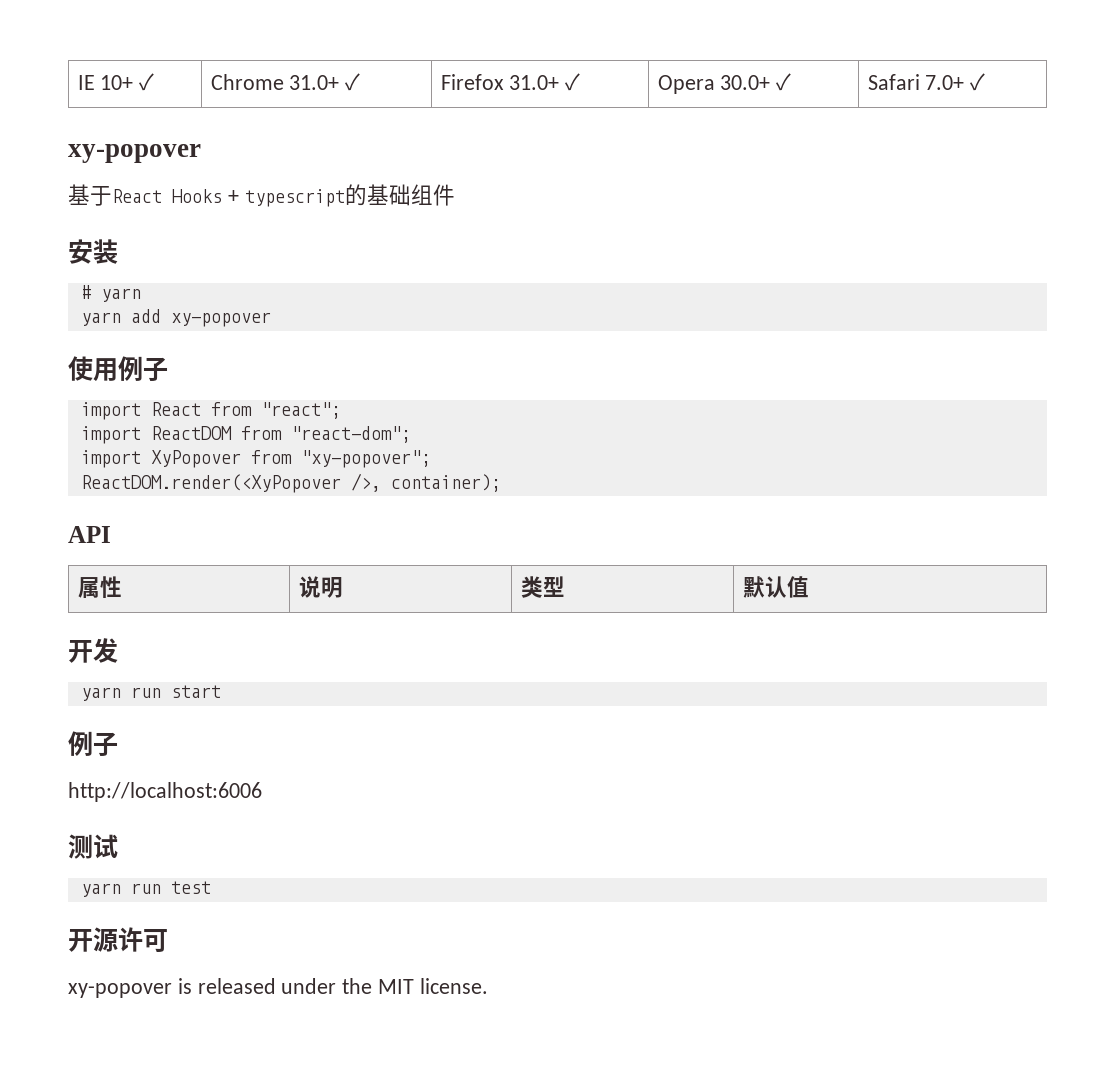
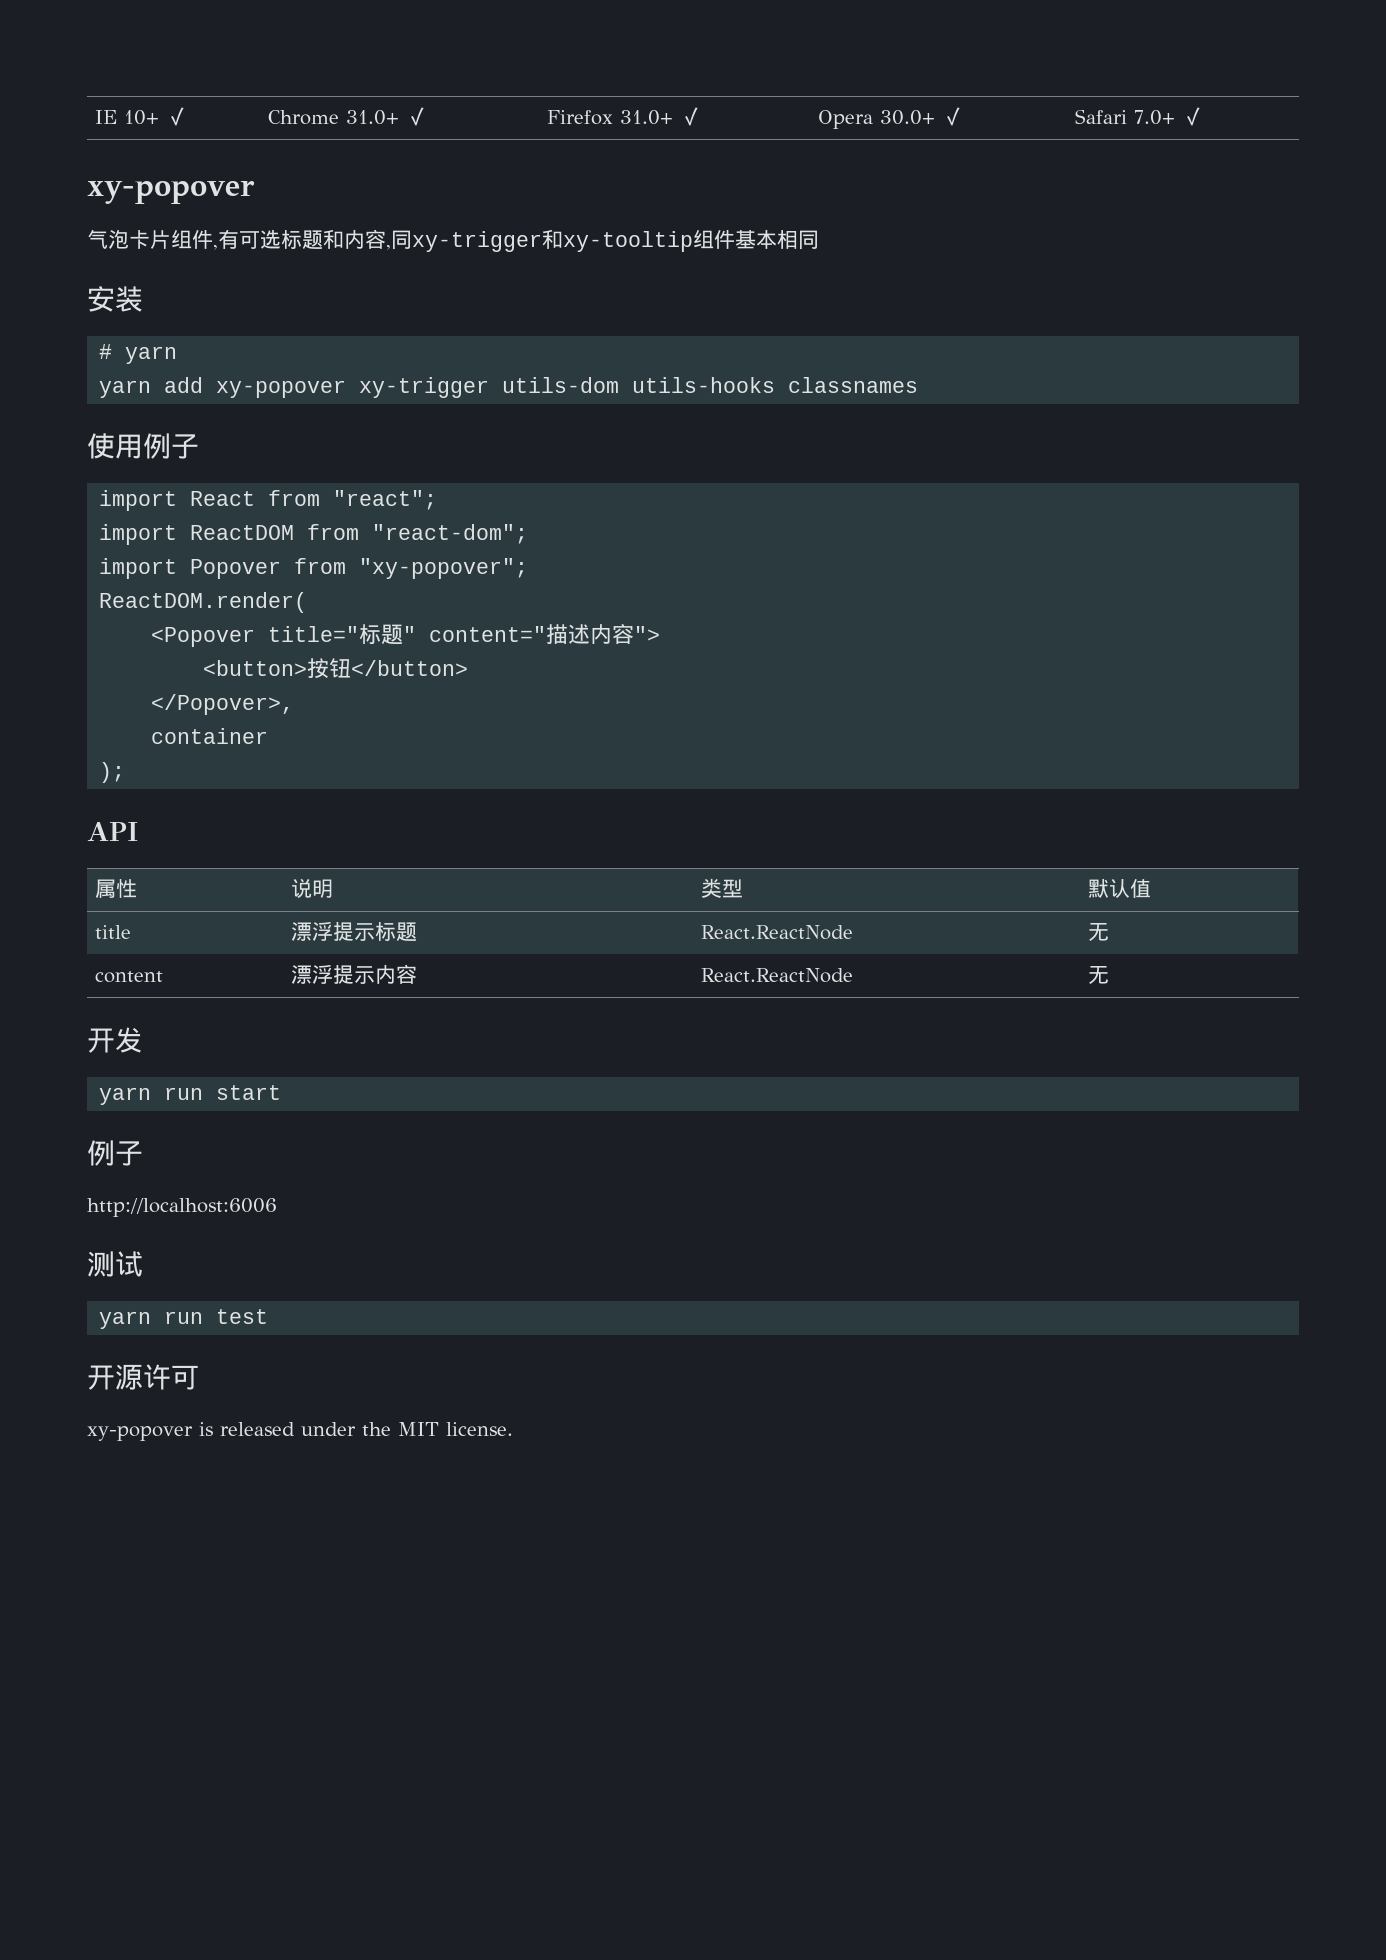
- 基于React Hooks + typescript的基础组件
+ 气泡卡片组件,有可选标题和内容,同xy-trigger和xy-tooltip组件基本相同
- yarn add xy-popover
+ yarn add xy-popover xy-trigger utils-dom utils-hooks classnames
- import XyPopover from "xy-popover";
+ import Popover from "xy-popover";
- ReactDOM.render(<XyPopover />, container);
+ ReactDOM.render(
+ <Popover title="标题" content="描述内容">
+ <button>按钮</button>
+ </Popover>,
+ container
+ );
+ title | 漂浮提示标题 | React.ReactNode | 无
+ content | 漂浮提示内容 | React.ReactNode | 无

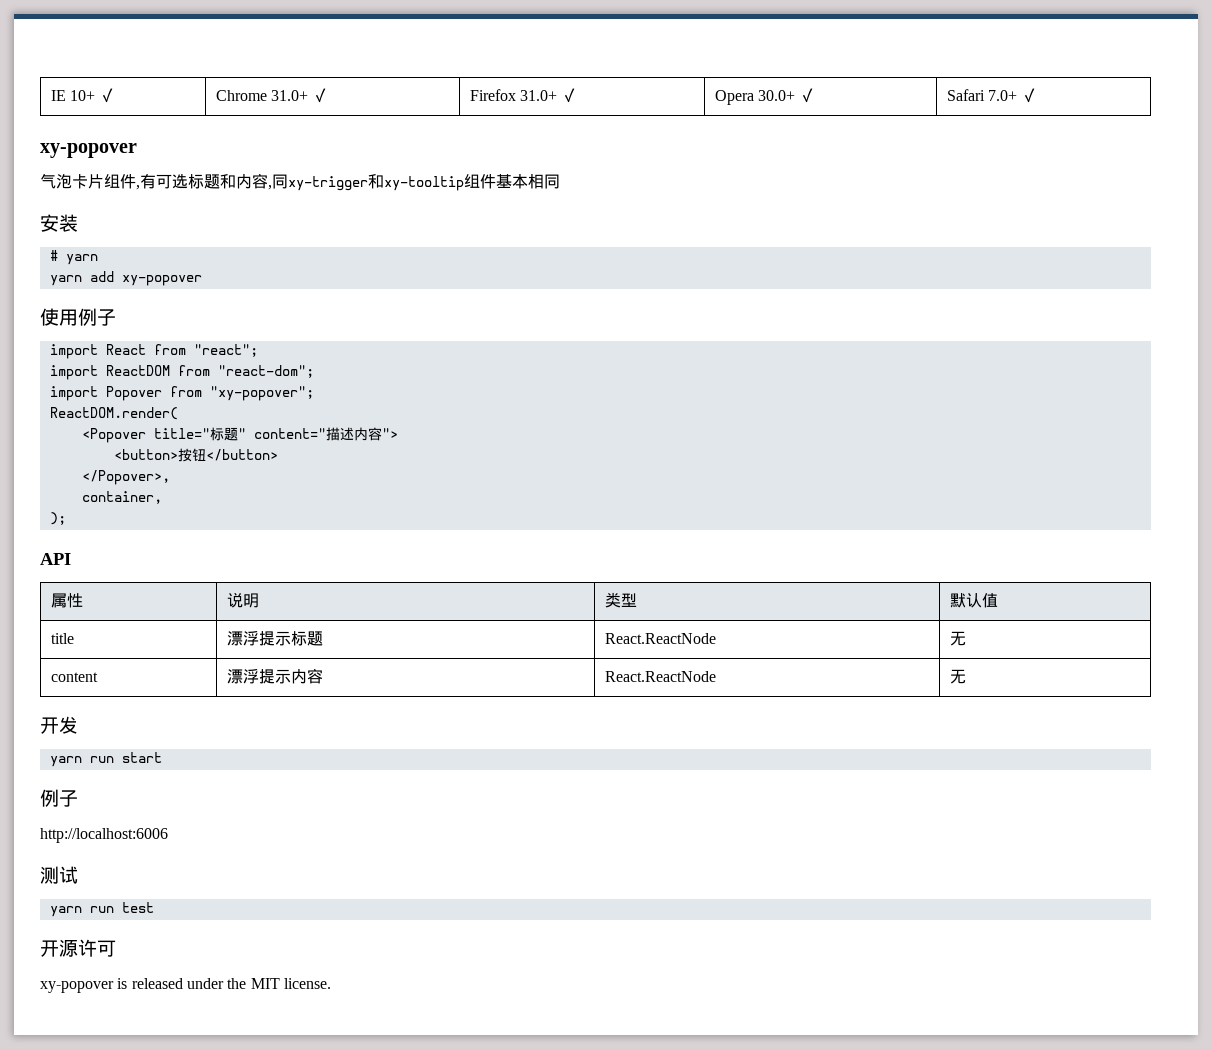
- yarn add xy-popover xy-trigger utils-dom utils-hooks classnames
+ yarn add xy-popover
- container
+ container,

